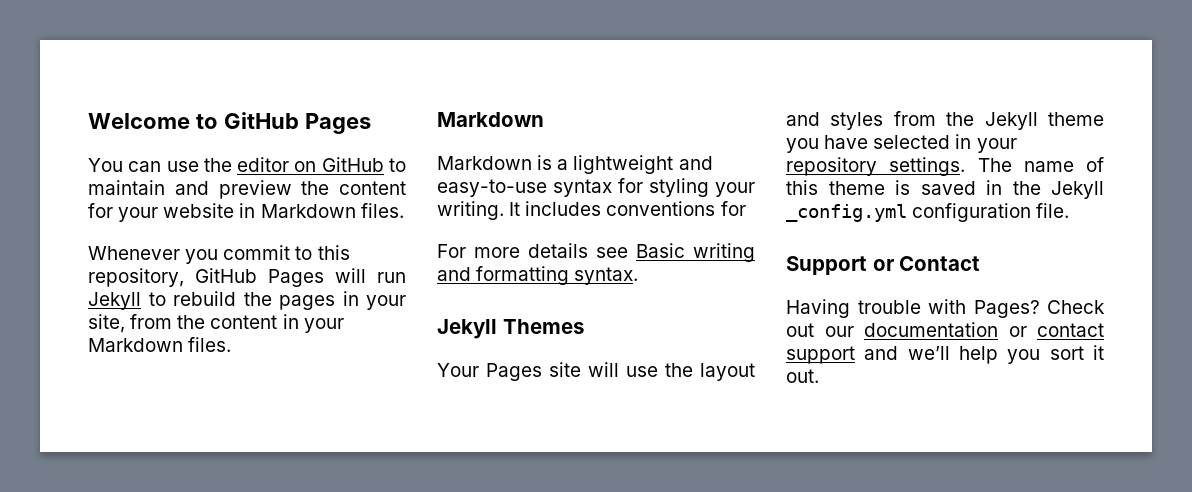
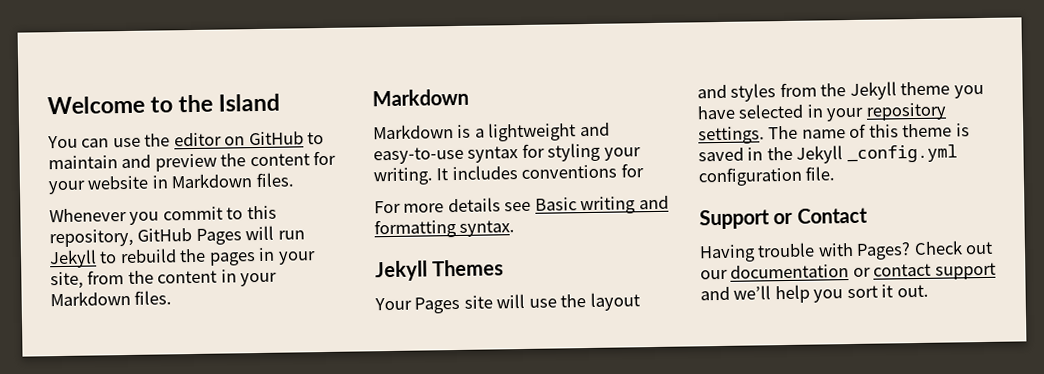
- Welcome to GitHub Pages
+ Welcome to the Island

